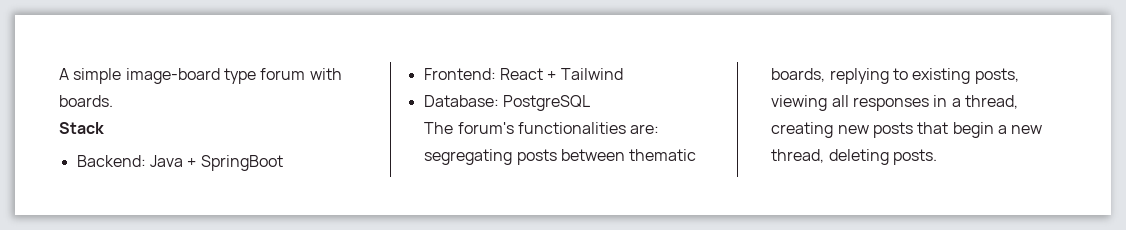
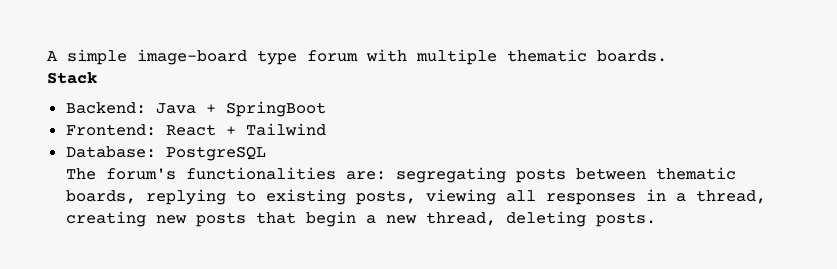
- A simple image-board type forum with boards.
+ A simple image-board type forum with multiple thematic boards.

